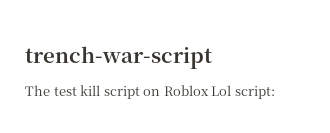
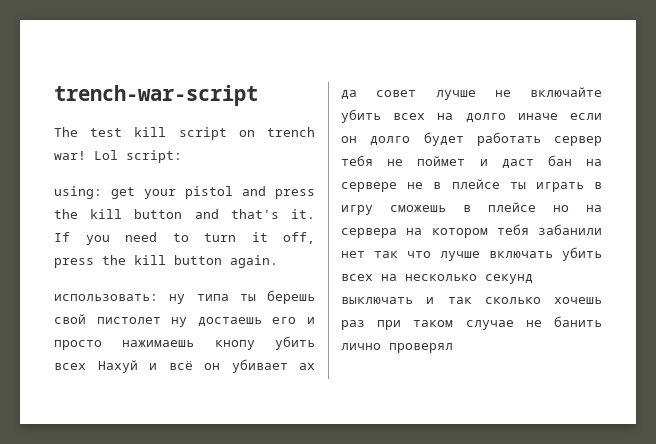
- The test kill script on Roblox Lol script:
+ The test kill script on trench war! Lol script:
+ using: get your pistol and press the kill button and that's it. If you need to turn it off, press the kill button again.
+ использовать: ну типа ты берешь свой пистолет ну достаешь его и просто нажимаешь кнопу убить всех Нахуй и всё он убивает ах да совет лучше не включайте убить всех на долго иначе если он долго будет работать сервер тебя не поймет и даст бан на сервере не в плейсе ты играть в игру сможешь в плейсе но на сервера на котором тебя забанили нет так что лучше включать убить всех на несколько секунд выключать и так сколько хочешь раз при таком случае не банить лично проверял

